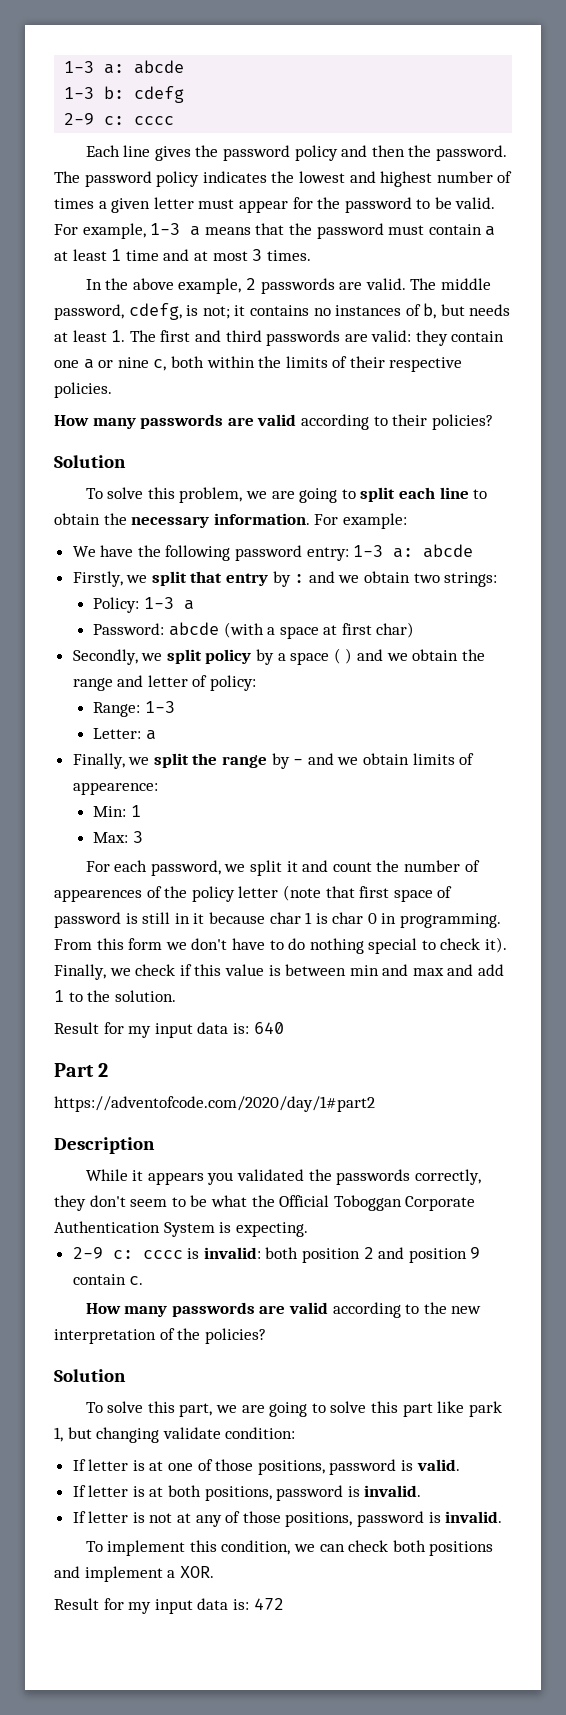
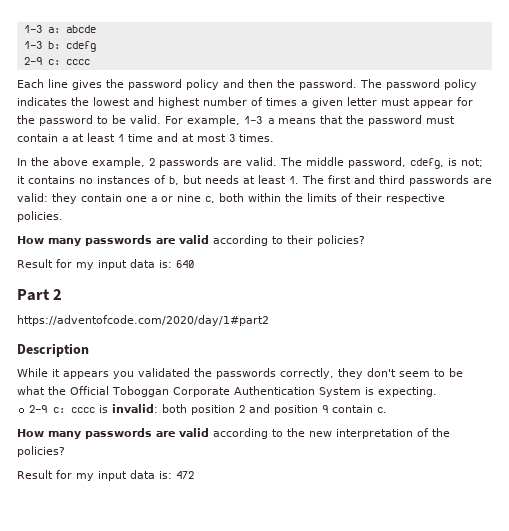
  How many passwords are valid according to their policies?
- Solution
- To solve this problem, we are going to split each line to obtain the necessary information. For example:
- We have the following password entry: 1-3 a: abcde
- Firstly, we split that entry by : and we obtain two strings:
- Policy: 1-3 a
- Password: abcde (with a space at first char)
- Secondly, we split policy by a space ( ) and we obtain the range and letter of policy:
- Range: 1-3
- Letter: a
- Finally, we split the range by - and we obtain limits of appearence:
- Min: 1
- Max: 3
- For each password, we split it and count the number of appearences of the policy letter (note that first space of password is still in it because char 1 is char 0 in programming. From this form we don't have to do nothing special to check it). Finally, we check if this value is between min and max and add 1 to the solution.
  How many passwords are valid according to the new interpretation of the policies?
- Solution
- To solve this part, we are going to solve this part like park 1, but changing validate condition:
- If letter is at one of those positions, password is valid.
- If letter is at both positions, password is invalid.
- If letter is not at any of those positions, password is invalid.
- To implement this condition, we can check both positions and implement a XOR.

